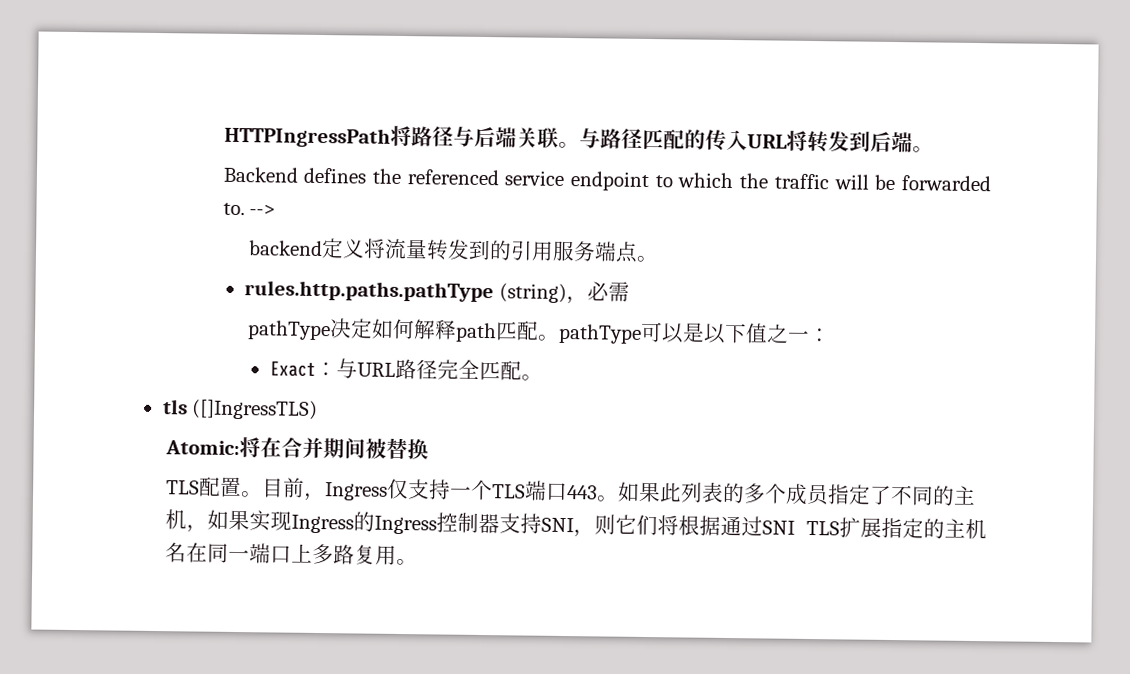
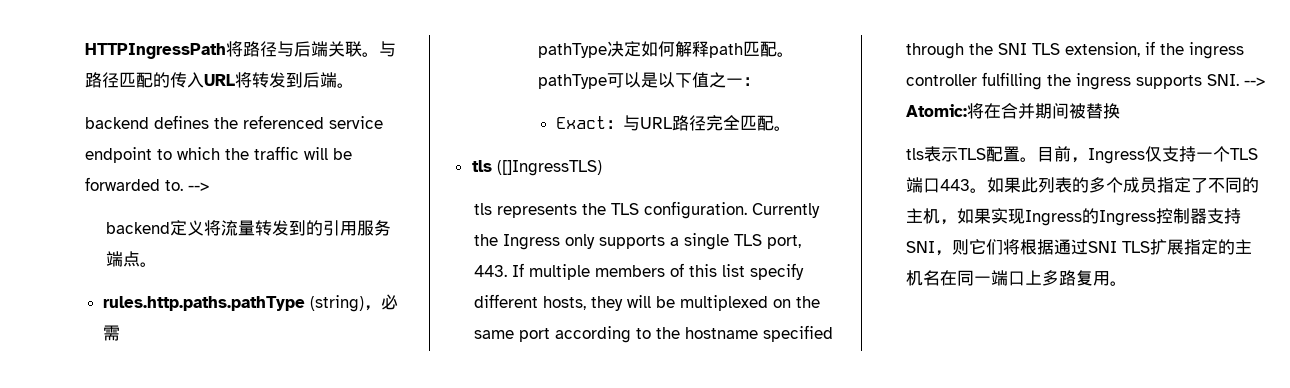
- Backend defines the referenced service endpoint to which the traffic will be forwarded to.
+ backend defines the referenced service endpoint to which the traffic will be forwarded to.
- Atomic:将在合并期间被替换
+ tls represents the TLS configuration. Currently the Ingress only supports a single TLS port, 443. If multiple members of this list specify different hosts, they will be multiplexed on the same port according to the hostname specified through the SNI TLS extension, if the ingress controller fulfilling the ingress supports SNI. --> Atomic:将在合并期间被替换
- TLS配置。
+ tls表示TLS配置。

